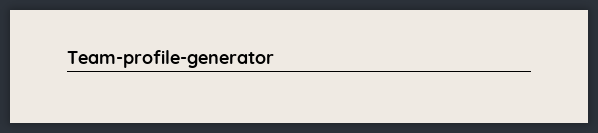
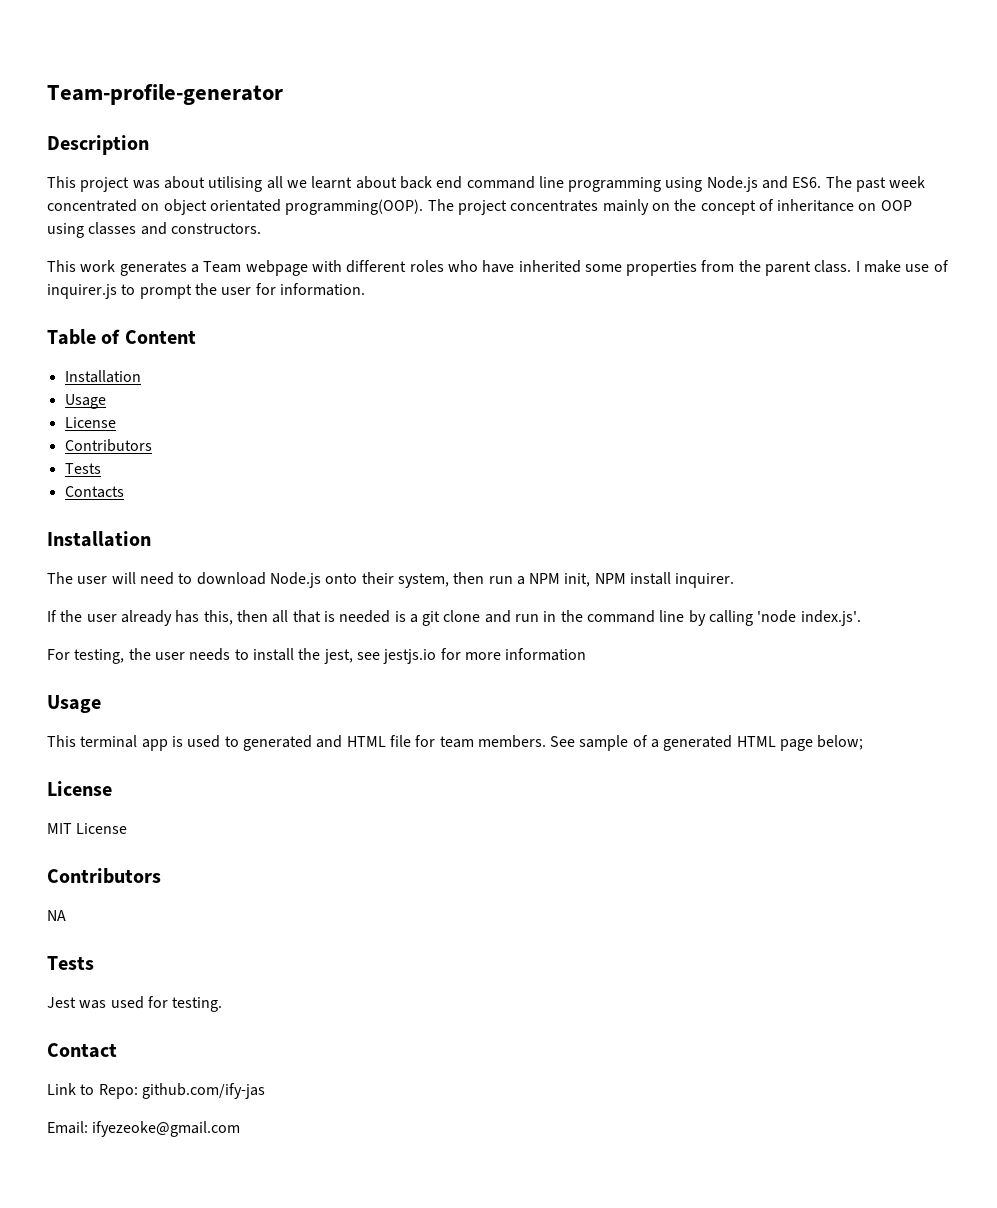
+ Description
+ This project was about utilising all we learnt about back end command line programming using Node.js and ES6. The past week concentrated on object orientated programming(OOP). The project concentrates mainly on the concept of inheritance on OOP using classes and constructors.
+ This work generates a Team webpage with different roles who have inherited some properties from the parent class. I make use of inquirer.js to prompt the user for information.
+ Table of Content
+ Installation
+ Usage
+ License
+ Contributors
+ Tests
+ Contacts
+ Installation
+ The user will need to download Node.js onto their system, then run a NPM init, NPM install inquirer.
+ If the user already has this, then all that is needed is a git clone and run in the command line by calling 'node index.js'.
+ For testing, the user needs to install the jest, see jestjs.io for more information
+ Usage
+ This terminal app is used to generated and HTML file for team members. See sample of a generated HTML page below;
+ License
+ MIT License
+ Contributors
+ NA
+ Tests
+ Jest was used for testing.
+ Contact
+ Link to Repo: github.com/ify-jas
+ Email: ifyezeoke@gmail.com

